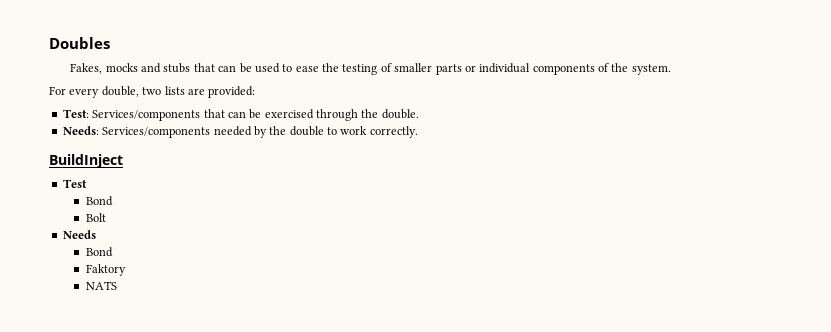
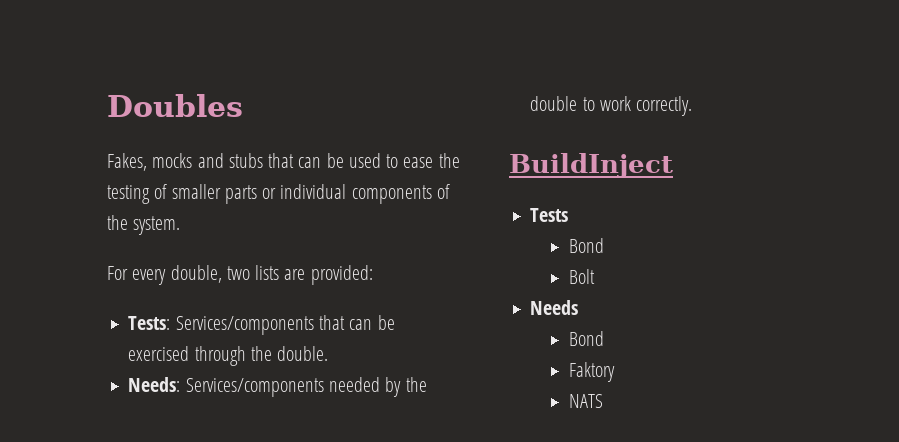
- Test: Services/components that can be exercised through the double.
+ Tests: Services/components that can be exercised through the double.
- Test
+ Tests

